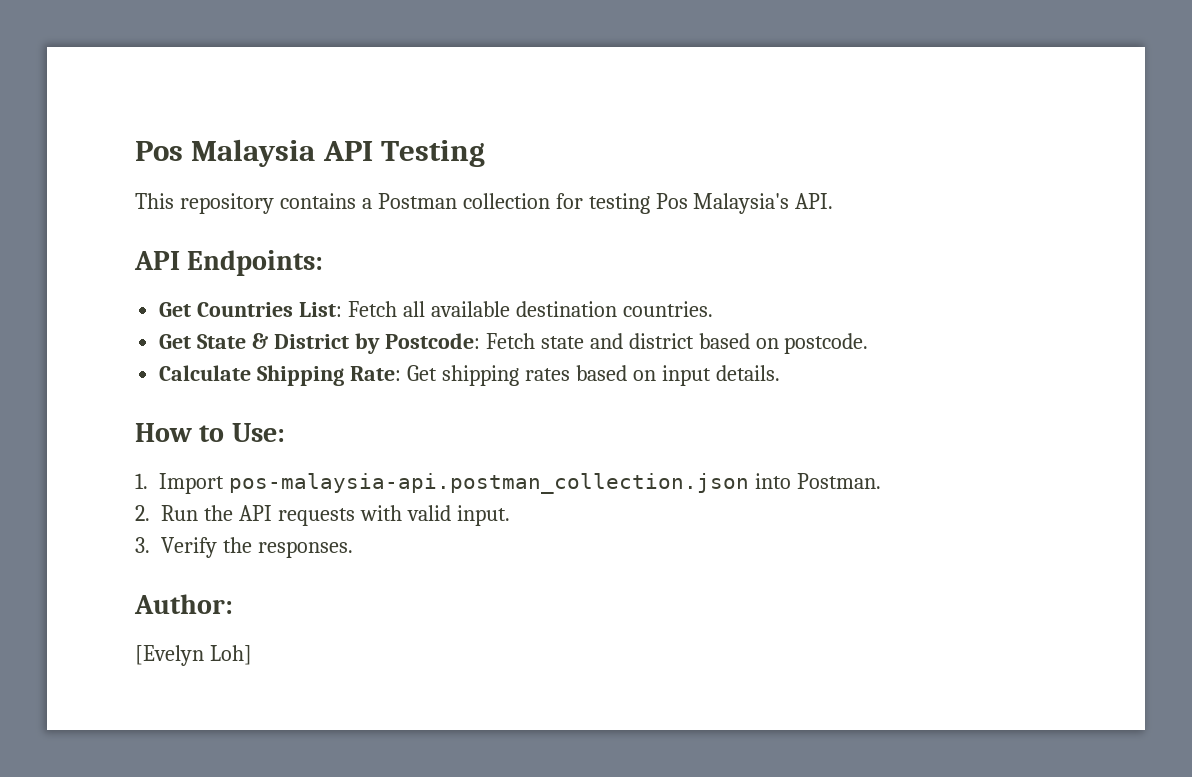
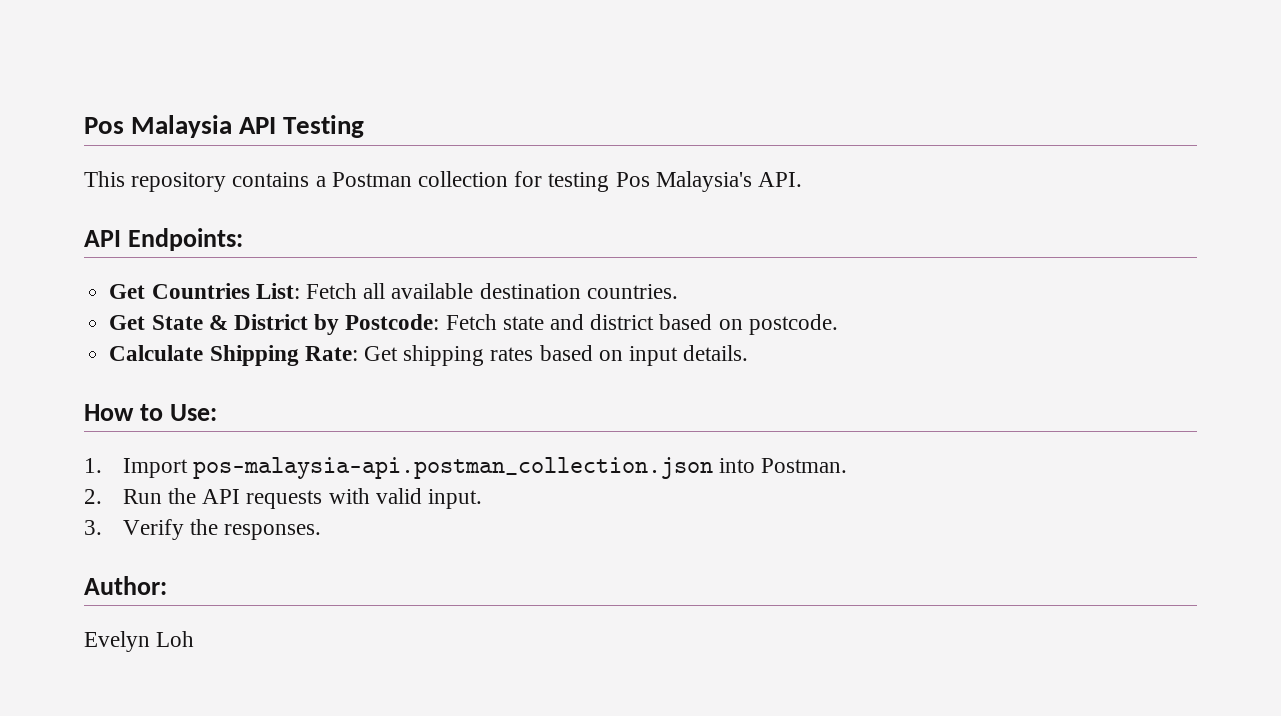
- [Evelyn Loh]
+ Evelyn Loh

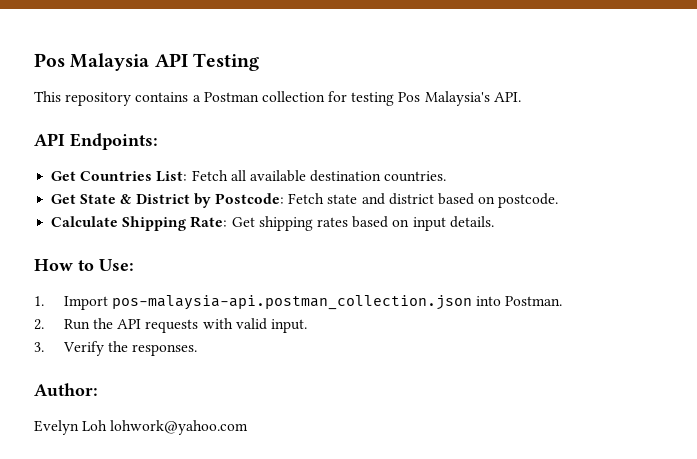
- Evelyn Loh
+ Evelyn Loh lohwork@yahoo.com

